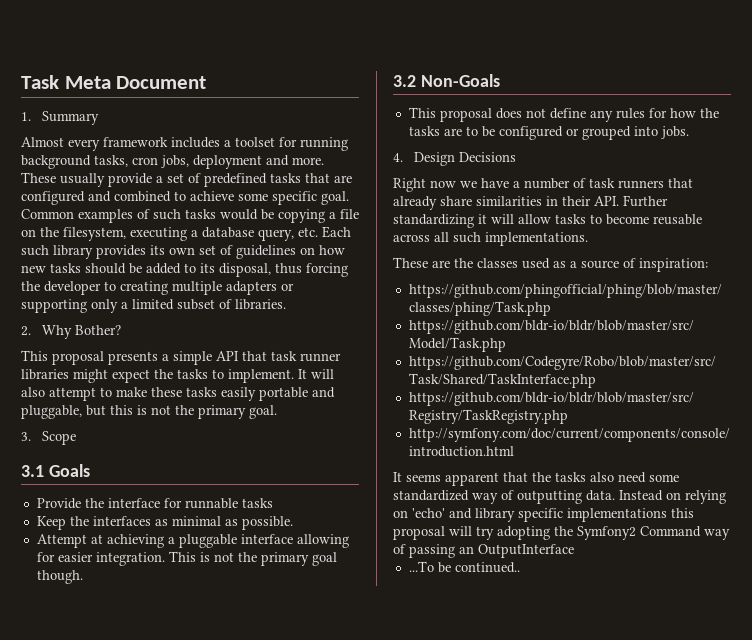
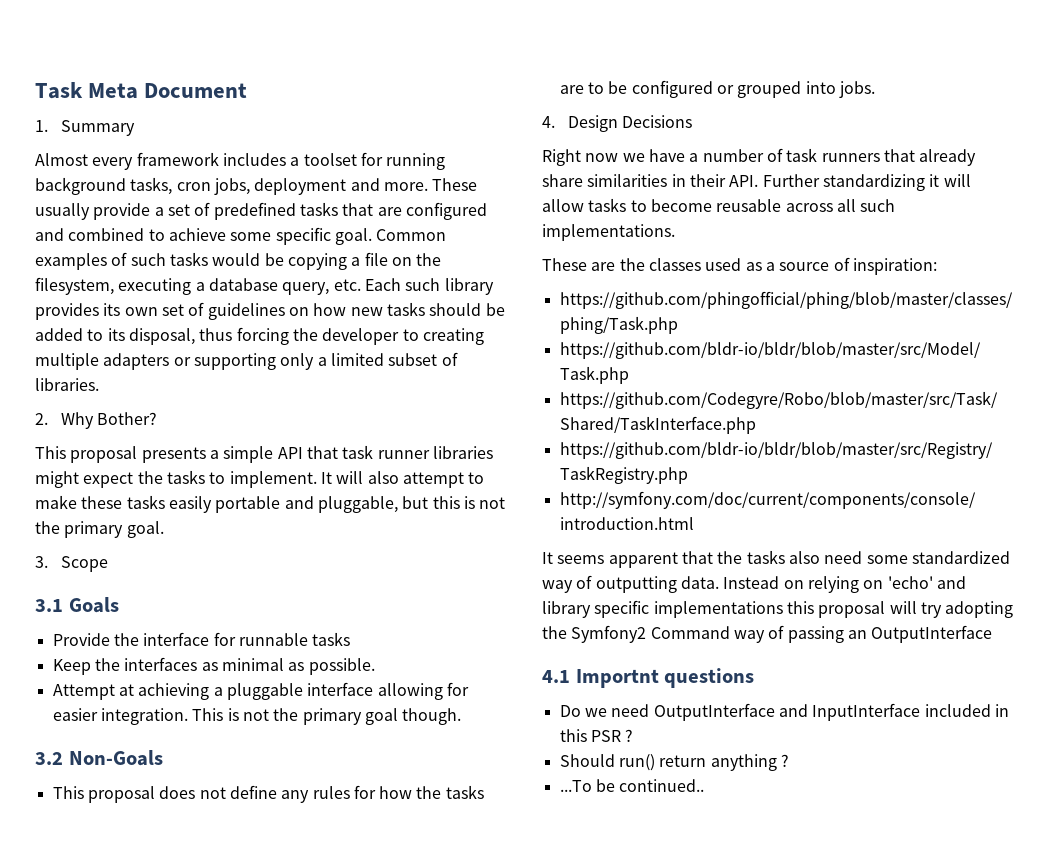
+ 4.1 Importnt questions
+ Do we need OutputInterface and InputInterface included in this PSR ?
+ Should run() return anything ?

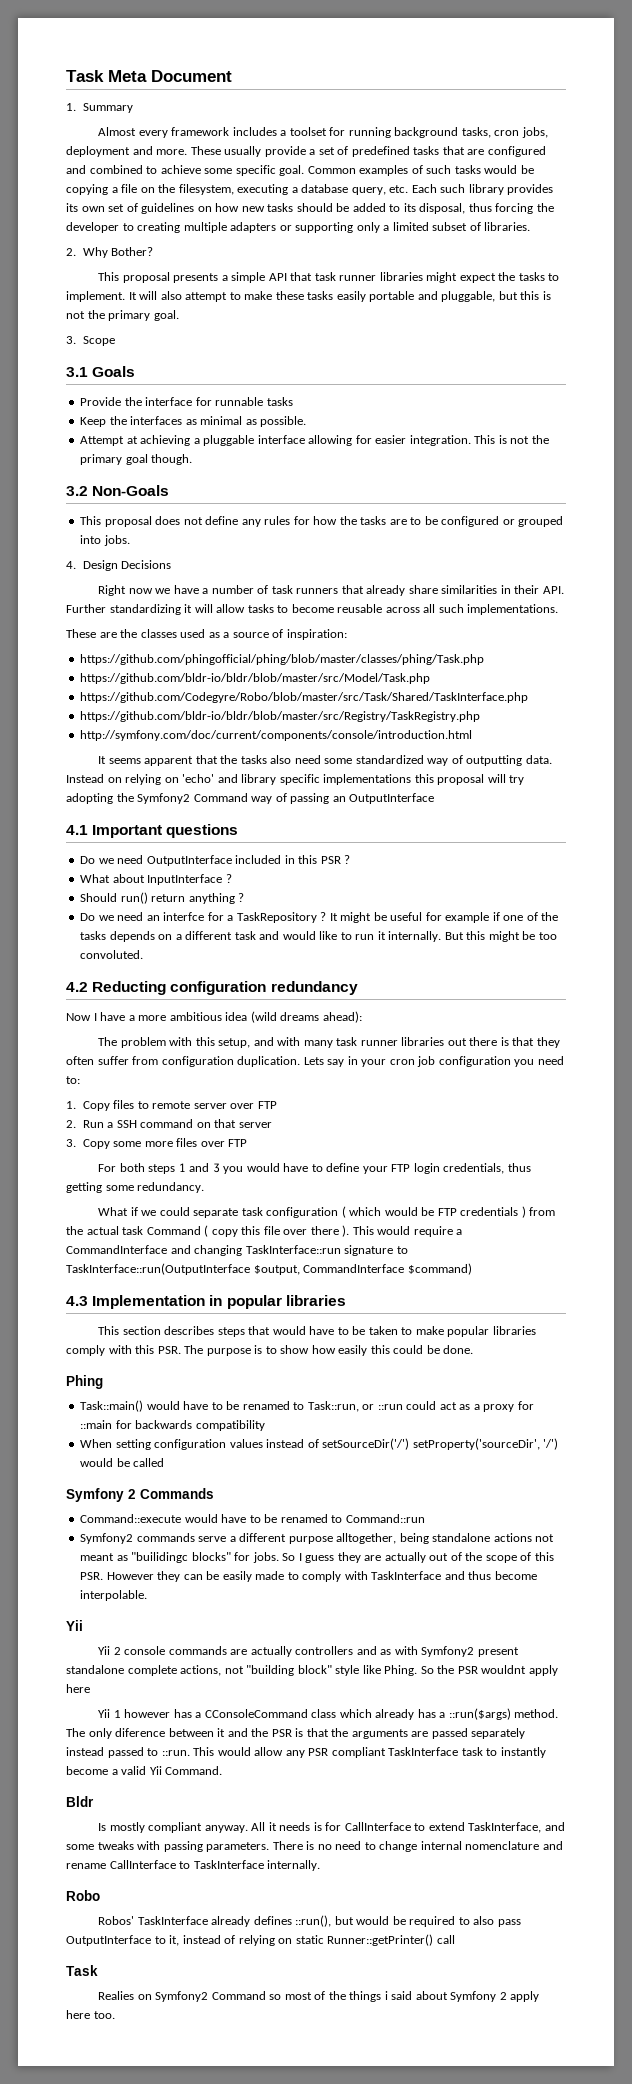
- 4.1 Importnt questions
+ 4.1 Important questions
- Do we need OutputInterface and InputInterface included in this PSR ?
+ Do we need OutputInterface included in this PSR ?
+ What about InputInterface ?
- ...To be continued..
+ Do we need an interfce for a TaskRepository ? It might be useful for example if one of the tasks depends on a different task and would like to run it internally. But this might be too convoluted.
+ 4.2 Reducting configuration redundancy
+ Now I have a more ambitious idea (wild dreams ahead):
+ The problem with this setup, and with many task runner libraries out there is that they often suffer from configuration duplication. Lets say in your cron job configuration you need to:
+ 1. Copy files to remote server over FTP
+ 2. Run a SSH command on that server
+ 3. Copy some more files over FTP
+ For both steps 1 and 3 you would have to define your FTP login credentials, thus getting some redundancy.
+ What if we could separate task configuration ( which would be FTP credentials ) from the actual task Command ( copy this file over there ). This would require a CommandInterface and changing TaskInterface::run signature to TaskInterface::run(OutputInterface $output, CommandInterface $command)
+ 4.3 Implementation in popular libraries
+ This section describes steps that would have to be taken to make popular libraries comply with this PSR. The purpose is to show how easily this could be done.
+ Phing
+ Task::main() would have to be renamed to Task::run, or ::run could act as a proxy for ::main for backwards compatibility
+ When setting configuration values instead of setSourceDir('/') setProperty('sourceDir', '/') would be called
+ Symfony 2 Commands
+ Command::execute would have to be renamed to Command::run
+ Symfony2 commands serve a different purpose alltogether, being standalone actions not meant as "builidingc blocks" for jobs. So I guess they are actually out of the scope of this PSR. However they can be easily made to comply with TaskInterface and thus become interpolable.
+ Yii
+ Yii 2 console commands are actually controllers and as with Symfony2 present standalone complete actions, not "building block" style like Phing. So the PSR wouldnt apply here
+ Yii 1 however has a CConsoleCommand class which already has a ::run($args) method. The only diference between it and the PSR is that the arguments are passed separately instead passed to ::run. This would allow any PSR compliant TaskInterface task to instantly become a valid Yii Command.
+ Bldr
+ Is mostly compliant anyway. All it needs is for CallInterface to extend TaskInterface, and some tweaks with passing parameters. There is no need to change internal nomenclature and rename CallInterface to TaskInterface internally.
+ Robo
+ Robos' TaskInterface already defines ::run(), but would be required to also pass OutputInterface to it, instead of relying on static Runner::getPrinter() call
+ Task
+ Realies on Symfony2 Command so most of the things i said about Symfony 2 apply here too.

